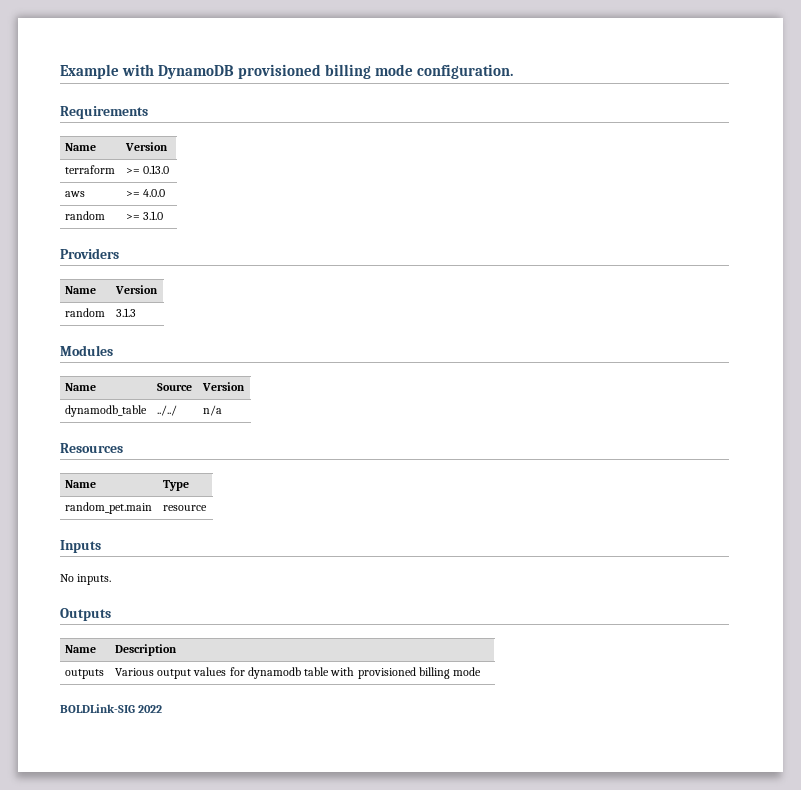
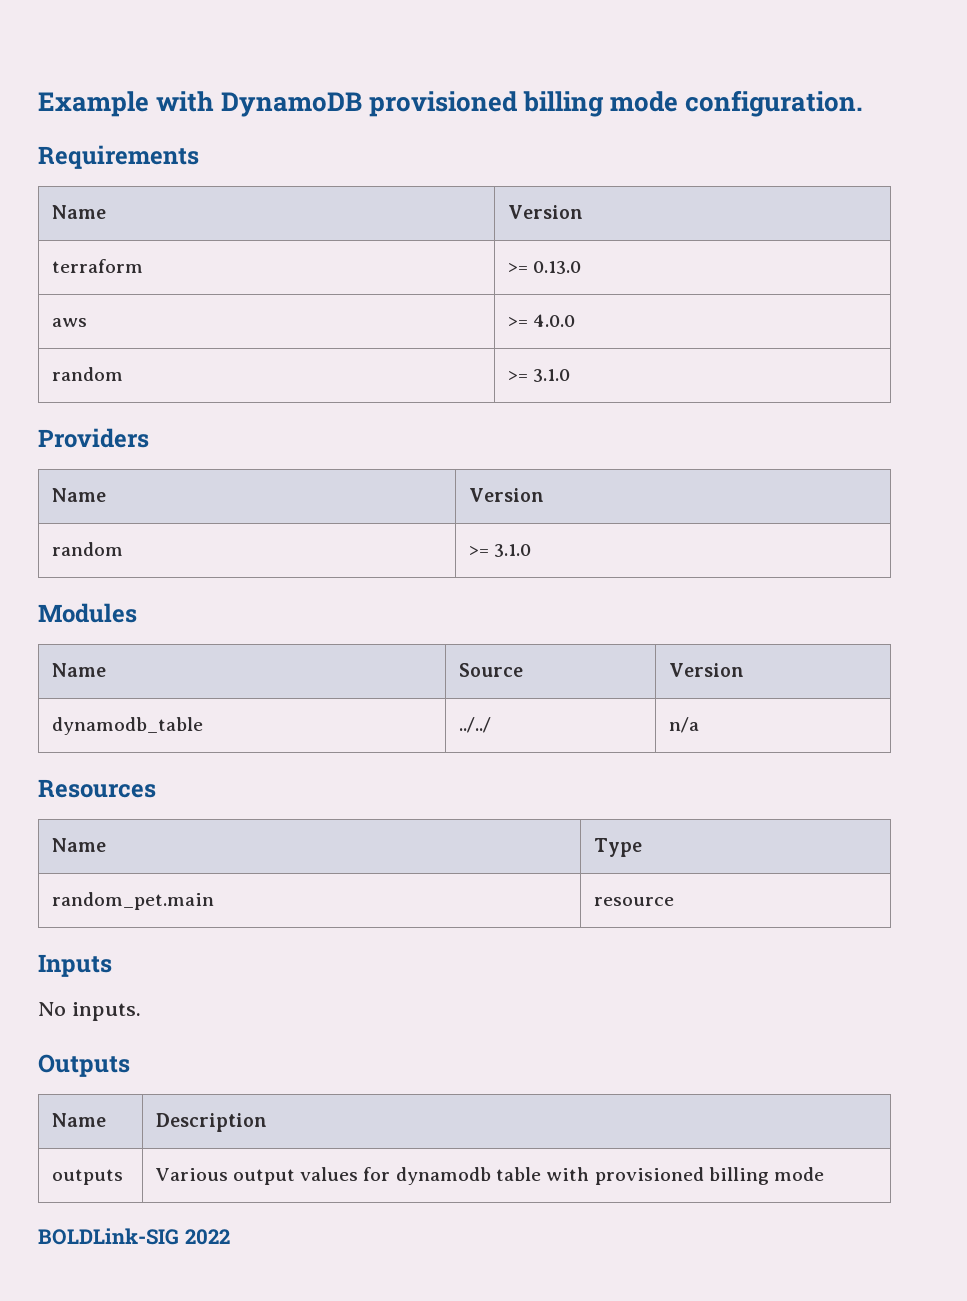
  Providers
  Name | Version
- random | 3.1.3
+ random | >= 3.1.0

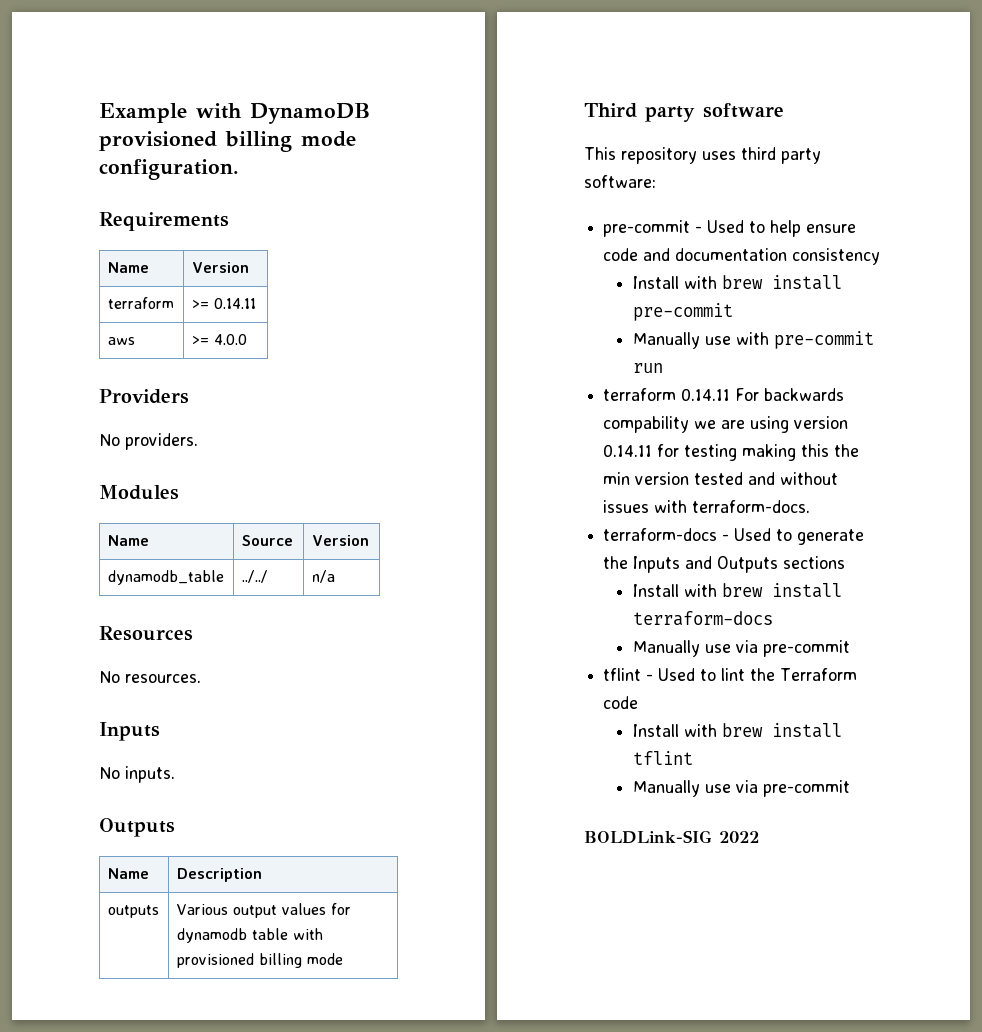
- terraform | >= 0.13.0
+ terraform | >= 0.14.11
  aws | >= 4.0.0
- random | >= 3.1.0
  Providers
- Name | Version
- random | >= 3.1.0
+ No providers.
- Name | Type
- random_pet.main | resource
+ No resources.
+ Third party software
+ This repository uses third party software:
+ pre-commit - Used to help ensure code and documentation consistency
+ Install with brew install pre-commit
+ Manually use with pre-commit run
+ terraform 0.14.11 For backwards compability we are using version 0.14.11 for testing making this the min version tested and without issues with terraform-docs.
+ terraform-docs - Used to generate the Inputs and Outputs sections
+ Install with brew install terraform-docs
+ Manually use via pre-commit
+ tflint - Used to lint the Terraform code
+ Install with brew install tflint
+ Manually use via pre-commit

